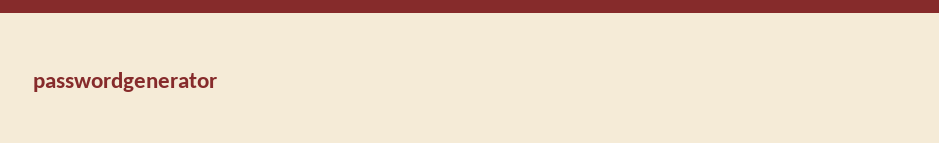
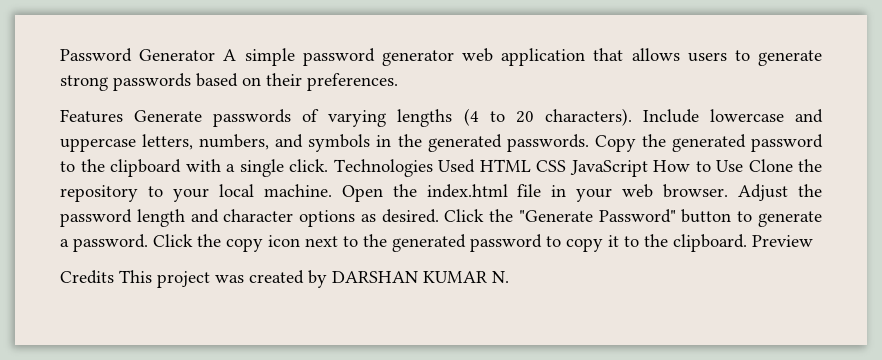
- passwordgenerator
+ Password Generator A simple password generator web application that allows users to generate strong passwords based on their preferences.
+ Features Generate passwords of varying lengths (4 to 20 characters). Include lowercase and uppercase letters, numbers, and symbols in the generated passwords. Copy the generated password to the clipboard with a single click. Technologies Used HTML CSS JavaScript How to Use Clone the repository to your local machine. Open the index.html file in your web browser. Adjust the password length and character options as desired. Click the "Generate Password" button to generate a password. Click the copy icon next to the generated password to copy it to the clipboard. Preview
+ Credits This project was created by DARSHAN KUMAR N.

